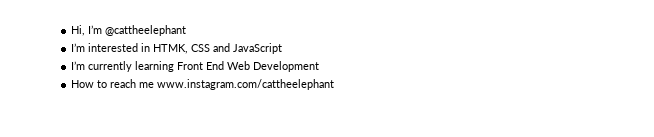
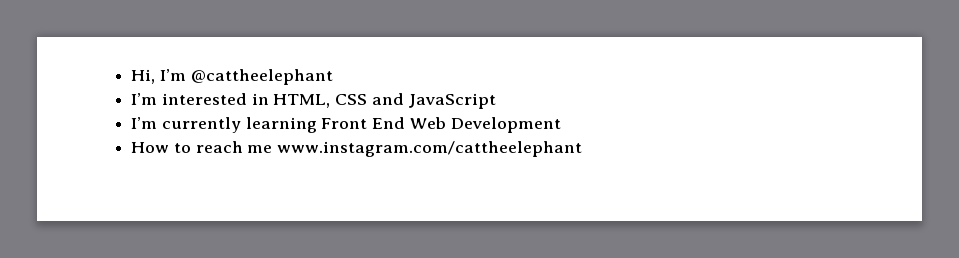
- I’m interested in HTMK, CSS and JavaScript
+ I’m interested in HTML, CSS and JavaScript

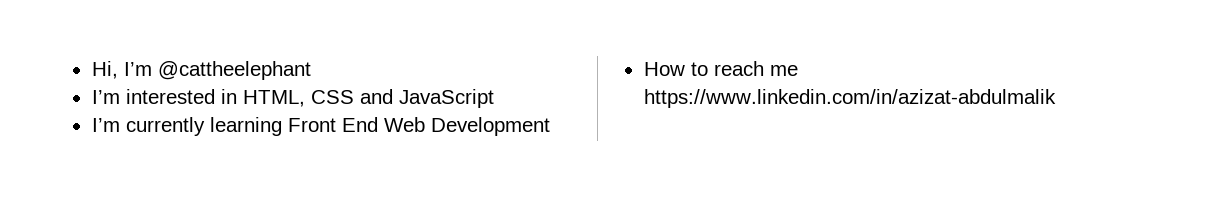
- How to reach me www.instagram.com/cattheelephant
+ How to reach me https://www.linkedin.com/in/azizat-abdulmalik

